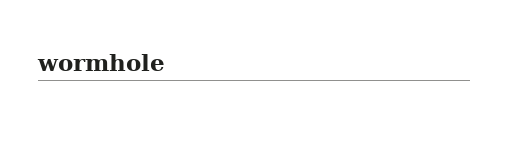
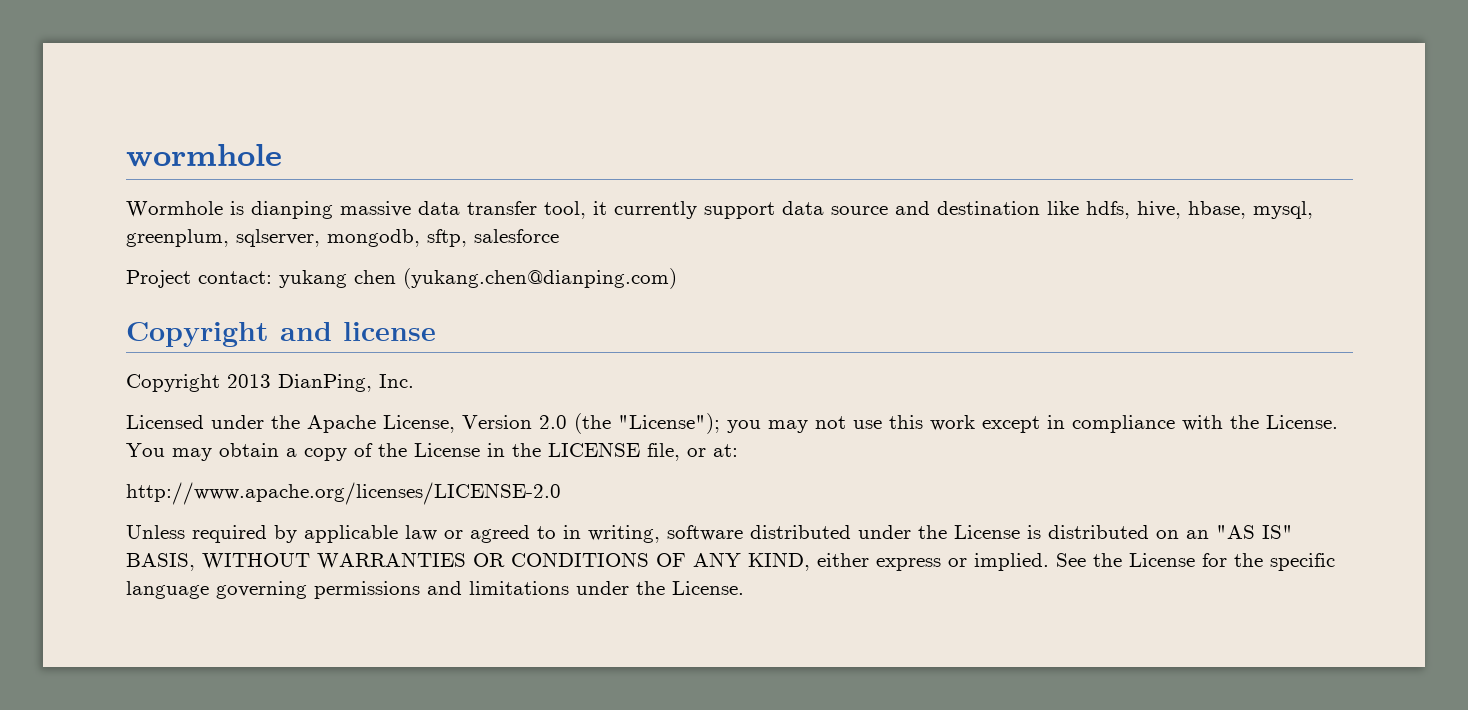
+ Wormhole is dianping massive data transfer tool, it currently support data source and destination like hdfs, hive, hbase, mysql, greenplum, sqlserver, mongodb, sftp, salesforce
+ Project contact: yukang chen (yukang.chen@dianping.com)
+ Copyright and license
+ Copyright 2013 DianPing, Inc.
+ Licensed under the Apache License, Version 2.0 (the "License"); you may not use this work except in compliance with the License. You may obtain a copy of the License in the LICENSE file, or at:
+ http://www.apache.org/licenses/LICENSE-2.0
+ Unless required by applicable law or agreed to in writing, software distributed under the License is distributed on an "AS IS" BASIS, WITHOUT WARRANTIES OR CONDITIONS OF ANY KIND, either express or implied. See the License for the specific language governing permissions and limitations under the License.

